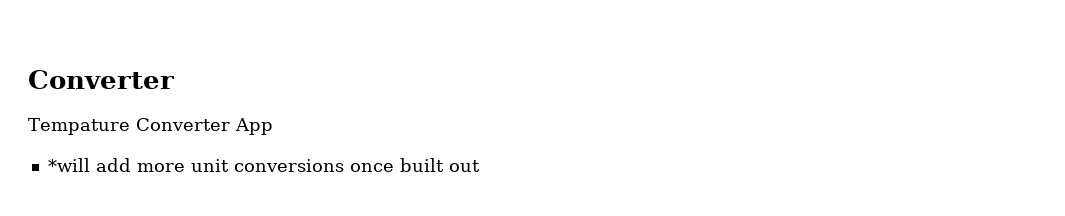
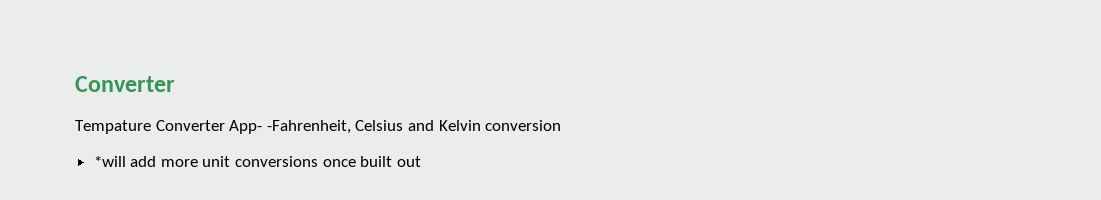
- Tempature Converter App
+ Tempature Converter App- -Fahrenheit, Celsius and Kelvin conversion

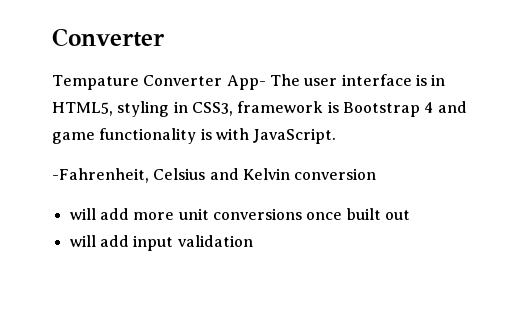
- Tempature Converter App- -Fahrenheit, Celsius and Kelvin conversion
+ Tempature Converter App- The user interface is in HTML5, styling in CSS3, framework is Bootstrap 4 and game functionality is with JavaScript.
+ -Fahrenheit, Celsius and Kelvin conversion
- *will add more unit conversions once built out
+ will add more unit conversions once built out
+ will add input validation

